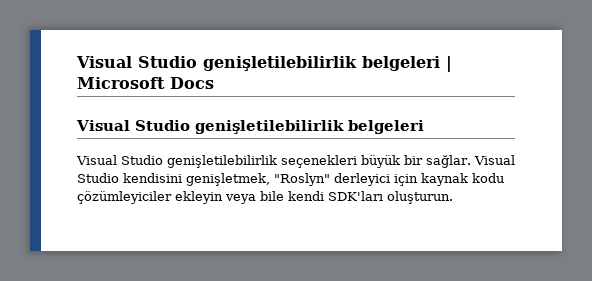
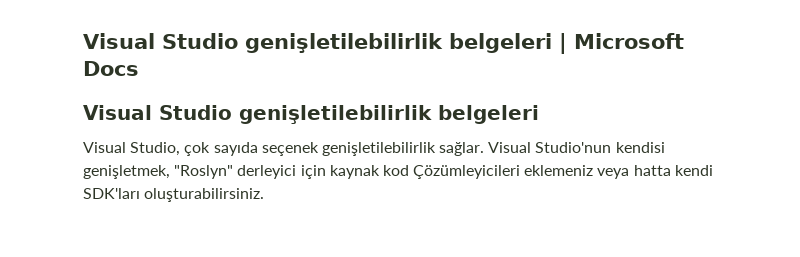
- Visual Studio genişletilebilirlik seçenekleri büyük bir sağlar. Visual Studio kendisini genişletmek, "Roslyn" derleyici için kaynak kodu çözümleyiciler ekleyin veya bile kendi SDK'ları oluşturun.
+ Visual Studio, çok sayıda seçenek genişletilebilirlik sağlar. Visual Studio'nun kendisi genişletmek, "Roslyn" derleyici için kaynak kod Çözümleyicileri eklemeniz veya hatta kendi SDK'ları oluşturabilirsiniz.

